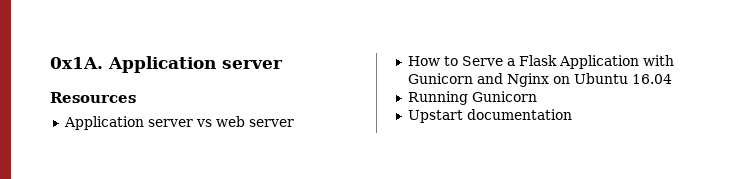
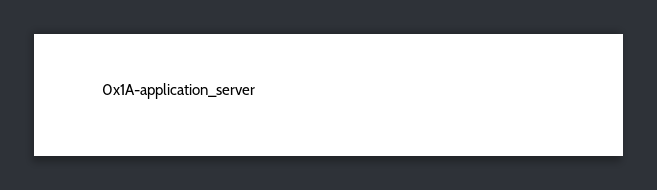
- 0x1A. Application server
- Resources
- Application server vs web server
- How to Serve a Flask Application with Gunicorn and Nginx on Ubuntu 16.04
- Running Gunicorn
- Upstart documentation
+ 0x1A-application_server

